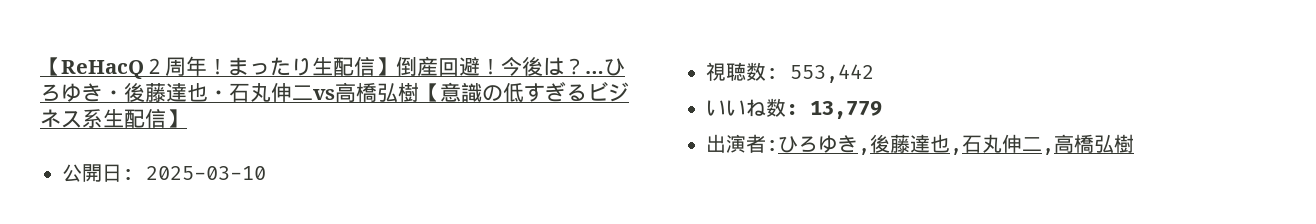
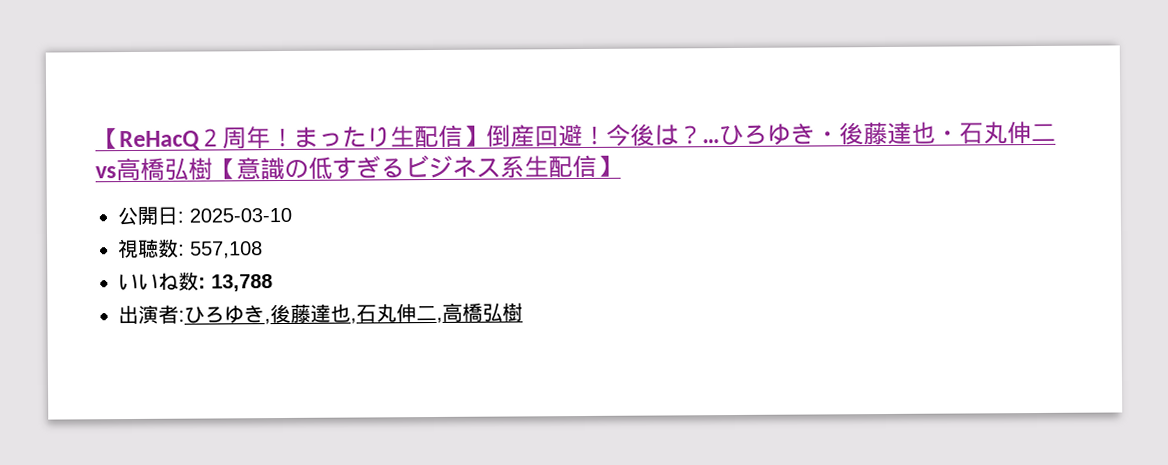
- 視聴数: 553,442
+ 視聴数: 557,108
- いいね数: 13,779
+ いいね数: 13,788

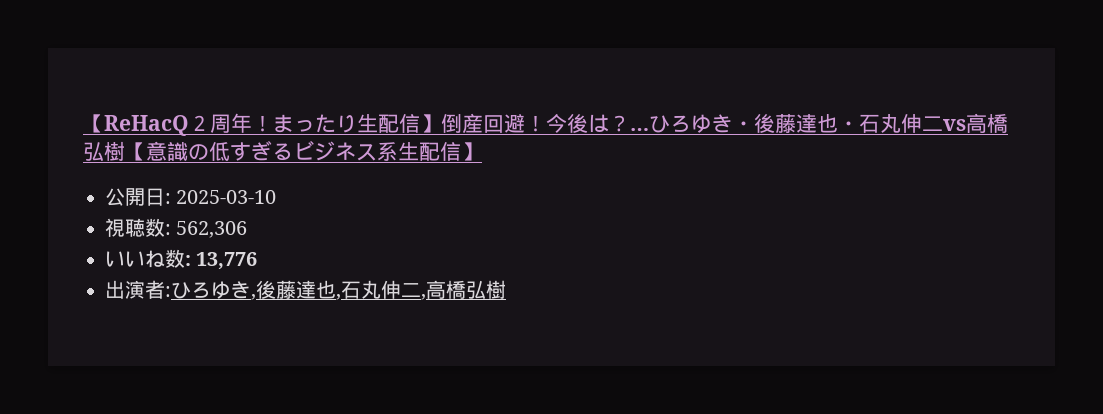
- 視聴数: 557,108
+ 視聴数: 562,306
- いいね数: 13,788
+ いいね数: 13,776

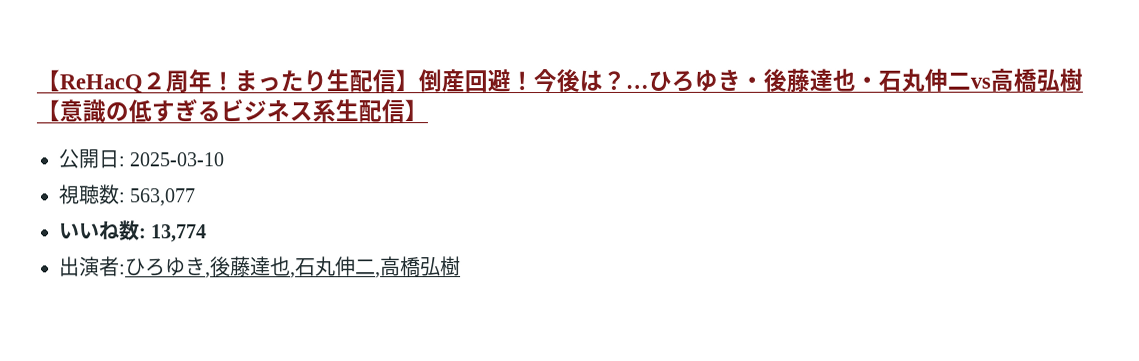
- 視聴数: 562,306
+ 視聴数: 563,077
- いいね数: 13,776
+ いいね数: 13,774

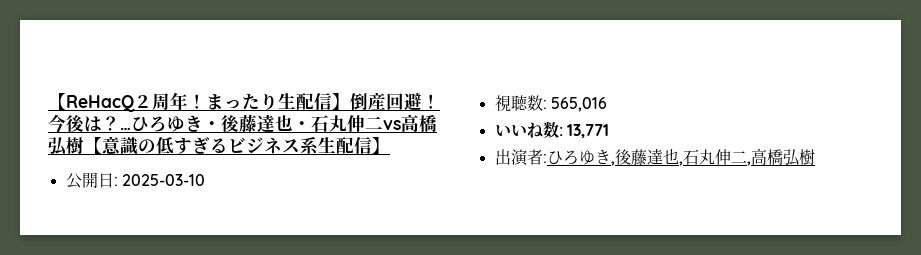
- 視聴数: 563,077
+ 視聴数: 565,016
- いいね数: 13,774
+ いいね数: 13,771

